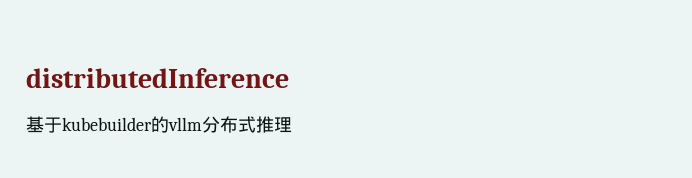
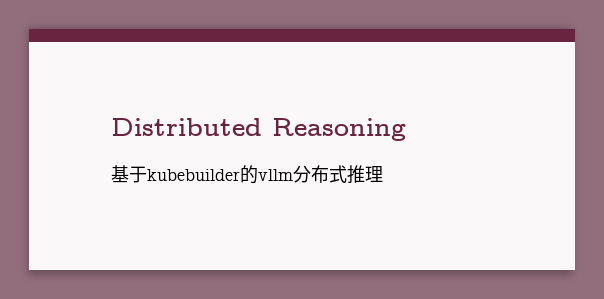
- distributedInference
+ Distributed Reasoning

